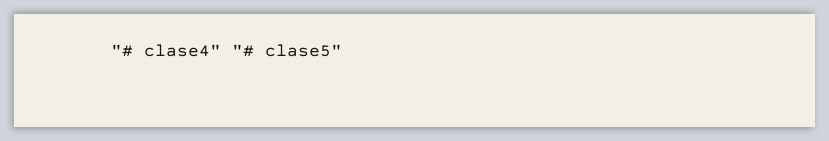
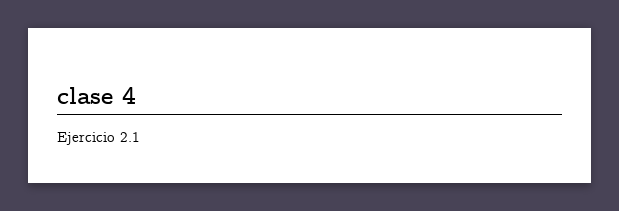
- "# clase4" "# clase5"
+ clase 4
+ Ejercicio 2.1

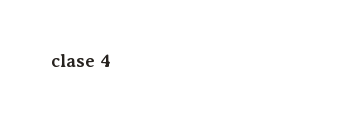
- Ejercicio 2.1

